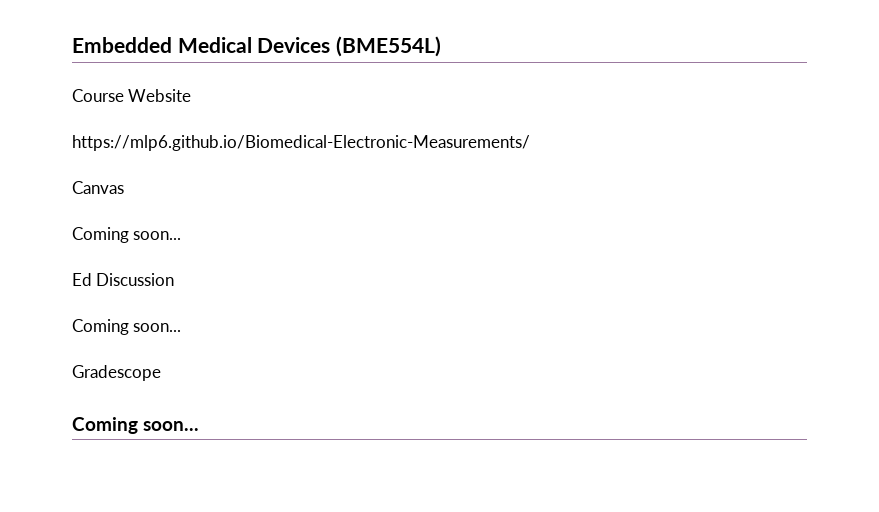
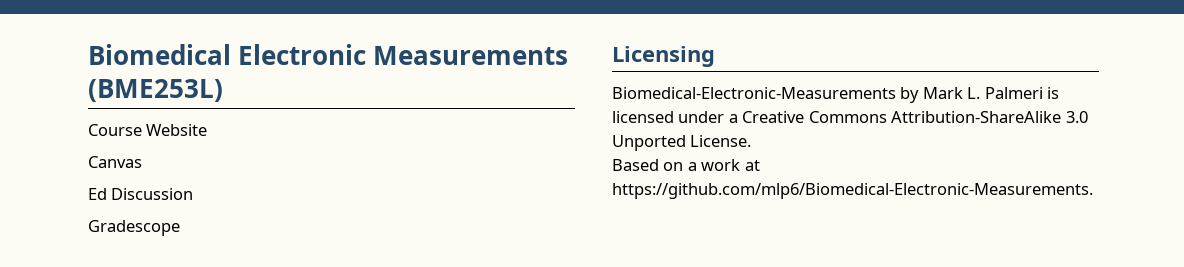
- Embedded Medical Devices (BME554L)
+ Biomedical Electronic Measurements (BME253L)
- https://mlp6.github.io/Biomedical-Electronic-Measurements/
  Canvas
- Coming soon...
  Ed Discussion
- Coming soon...
  Gradescope
- Coming soon...
+ Licensing
+ Biomedical-Electronic-Measurements by Mark L. Palmeri is licensed under a Creative Commons Attribution-ShareAlike 3.0 Unported License.
+ Based on a work at https://github.com/mlp6/Biomedical-Electronic-Measurements.

